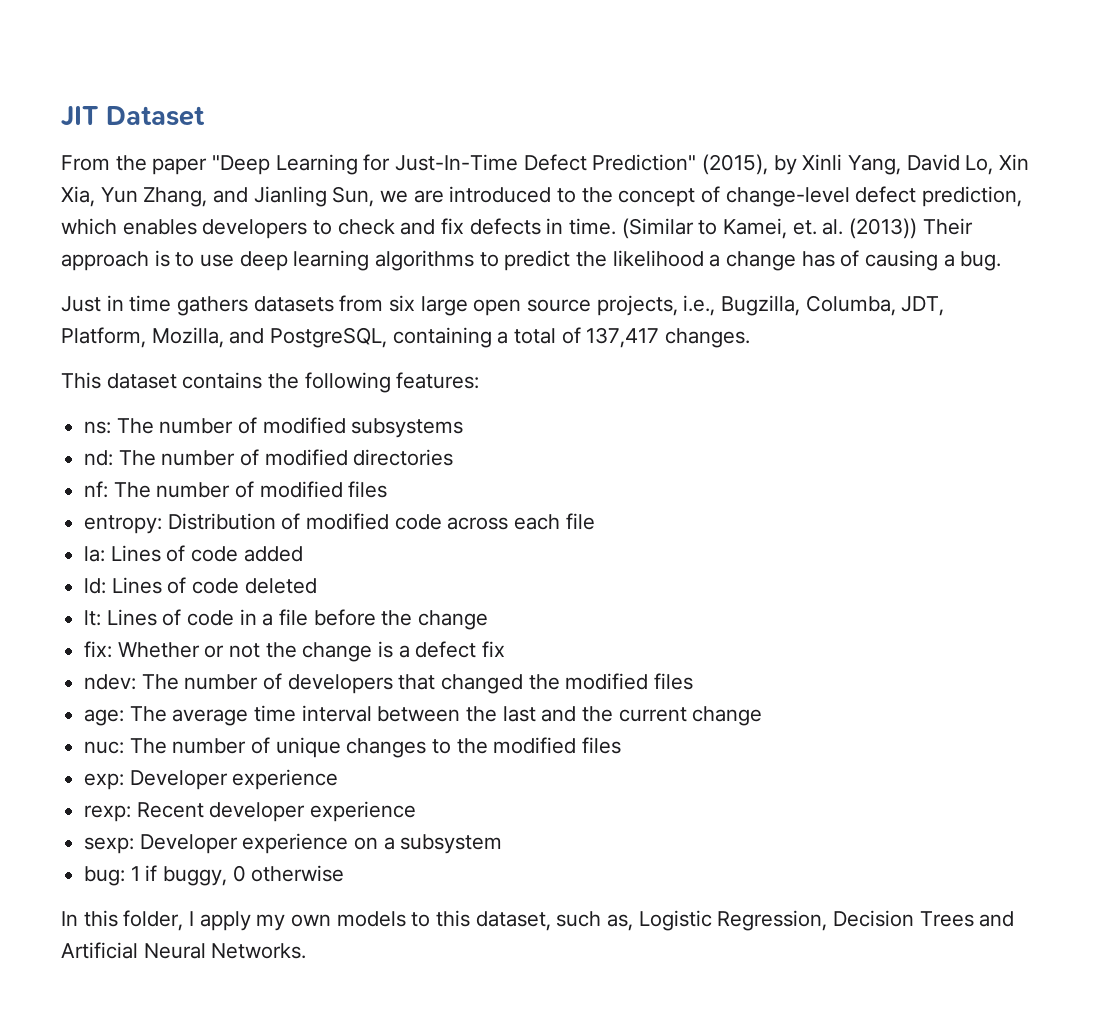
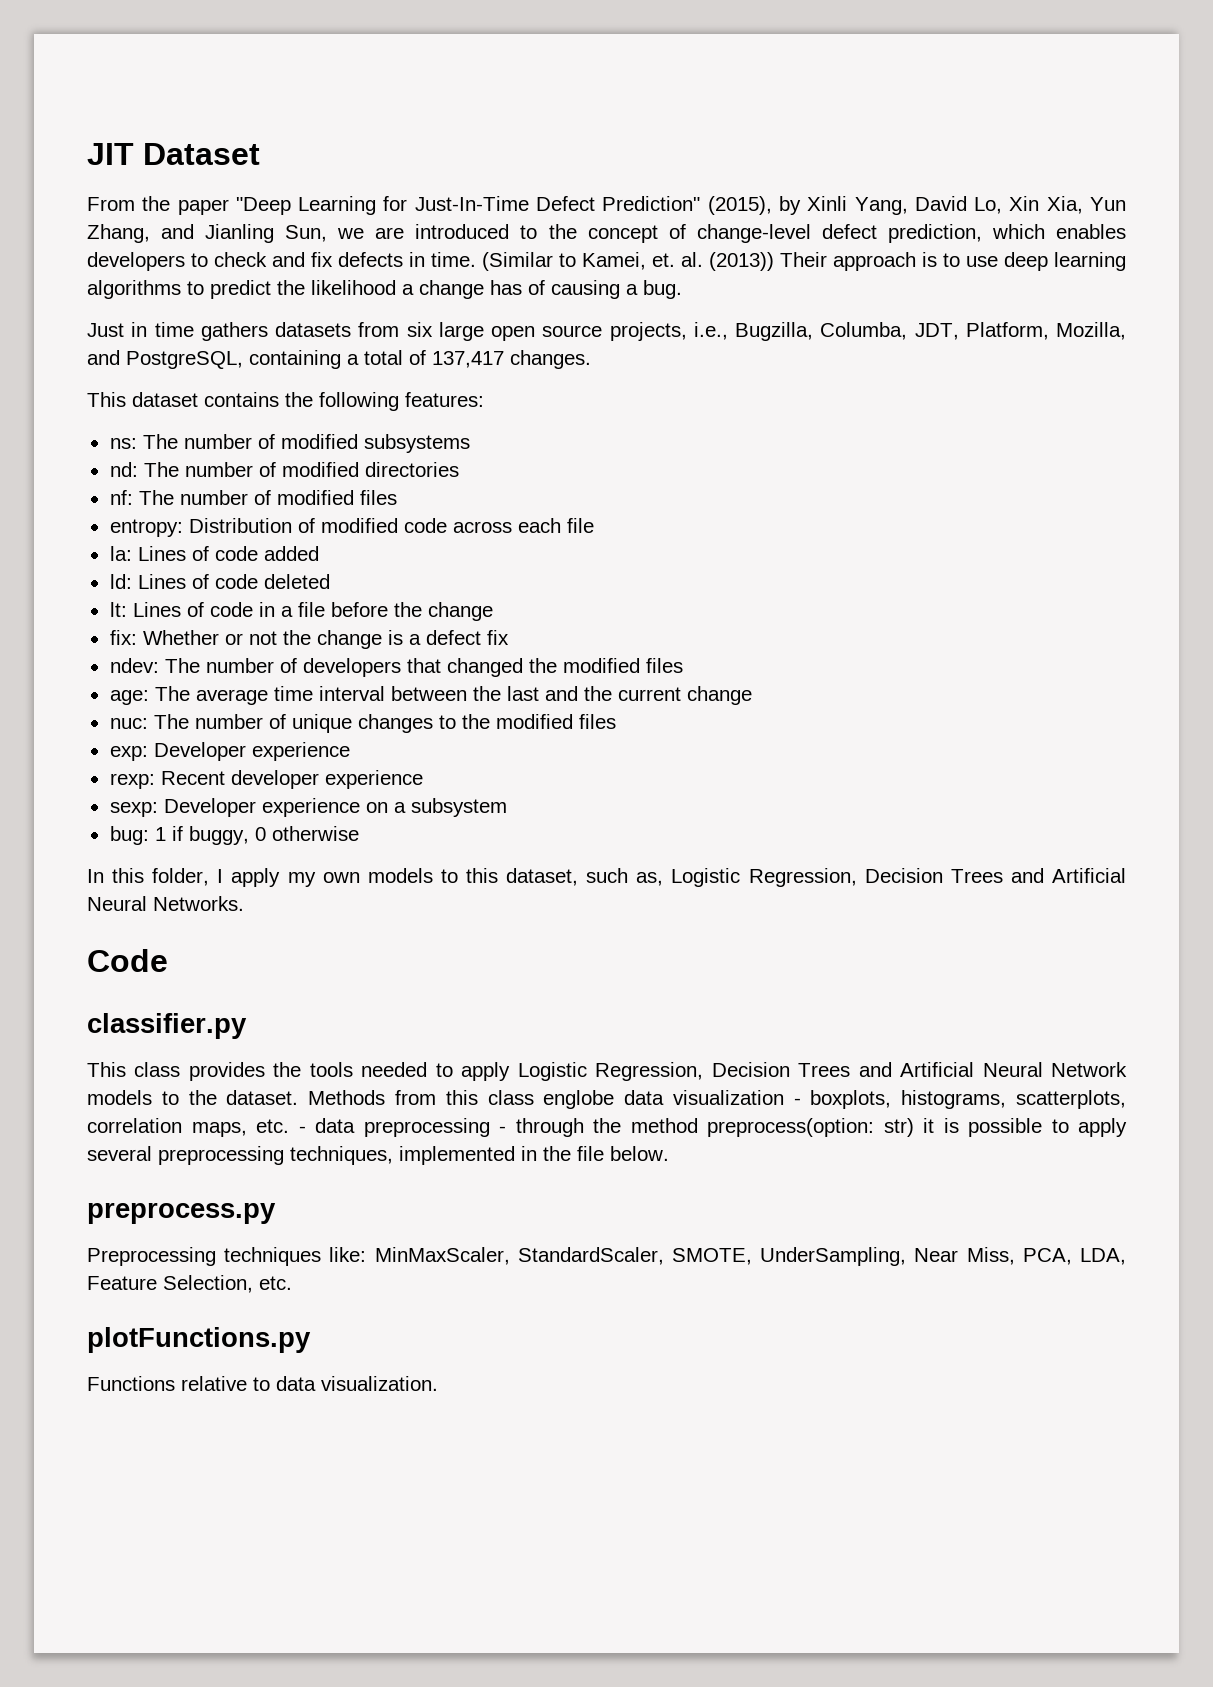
+ Code
+ classifier.py
+ This class provides the tools needed to apply Logistic Regression, Decision Trees and Artificial Neural Network models to the dataset. Methods from this class englobe data visualization - boxplots, histograms, scatterplots, correlation maps, etc. - data preprocessing - through the method preprocess(option: str) it is possible to apply several preprocessing techniques, implemented in the file below.
+ preprocess.py
+ Preprocessing techniques like: MinMaxScaler, StandardScaler, SMOTE, UnderSampling, Near Miss, PCA, LDA, Feature Selection, etc.
+ plotFunctions.py
+ Functions relative to data visualization.

